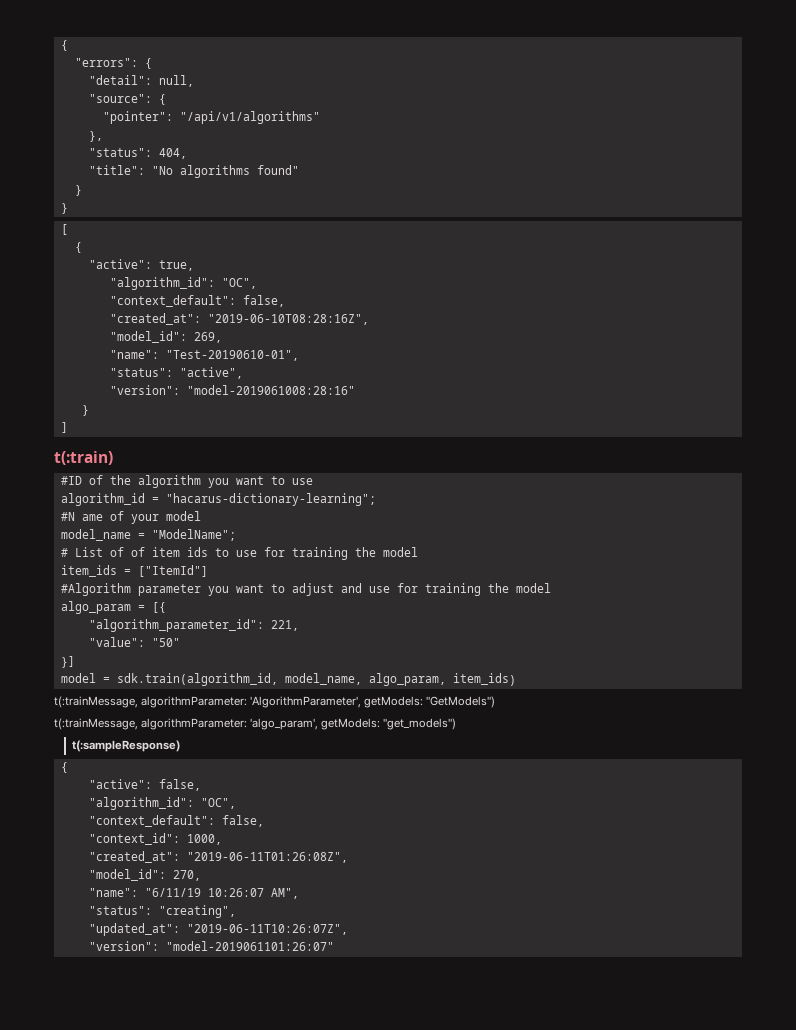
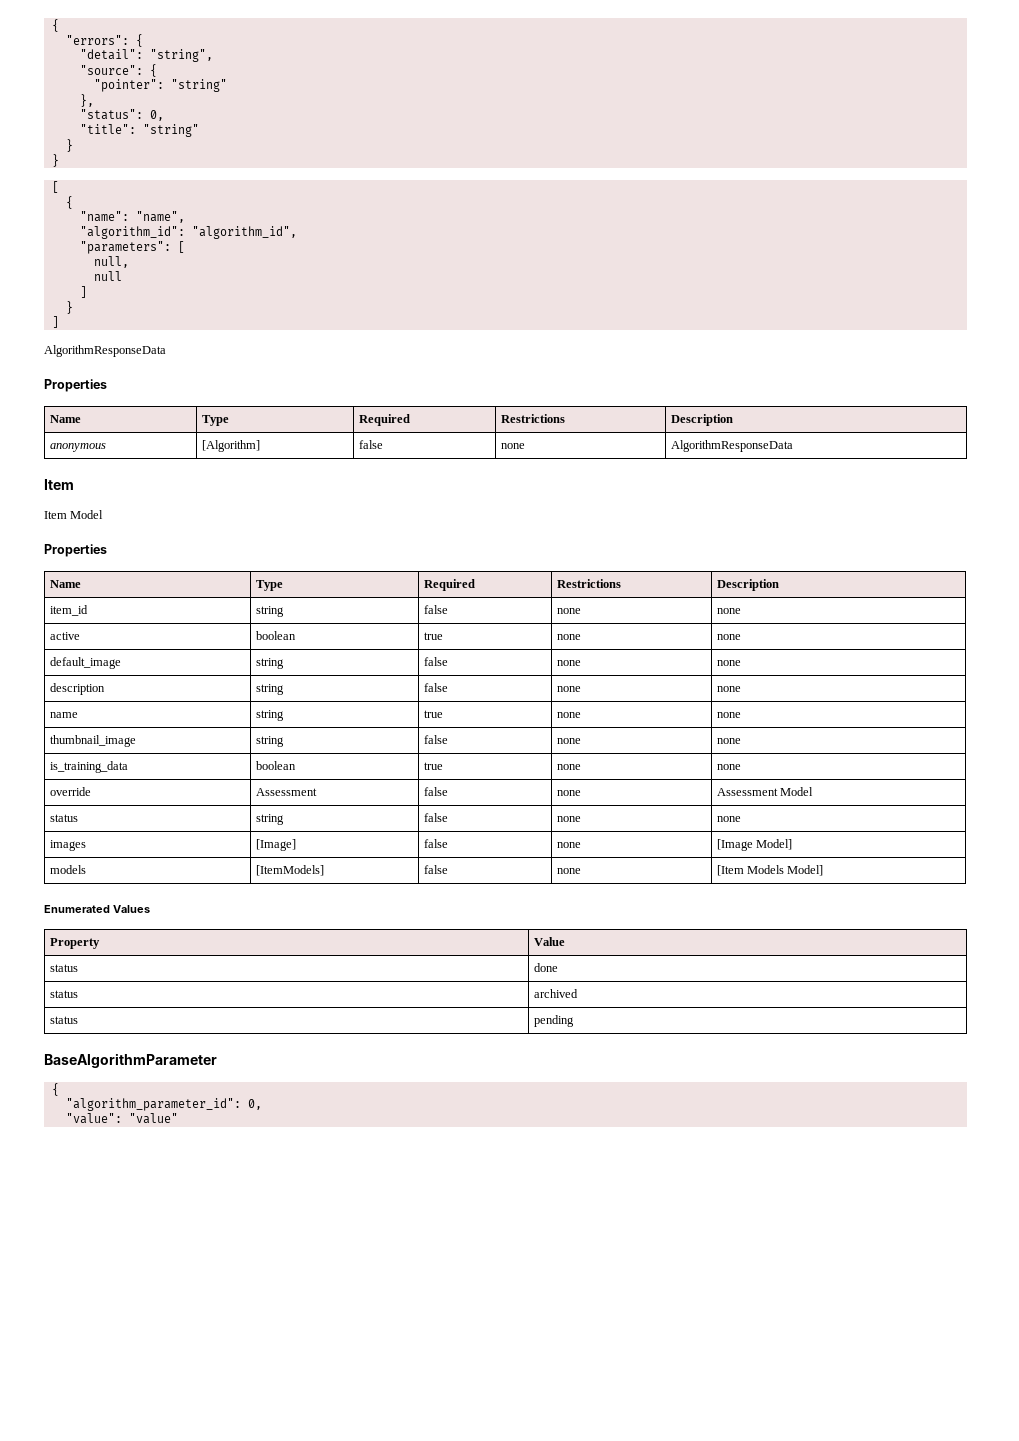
- "detail": null,
+ "detail": "string",
- "pointer": "/api/v1/algorithms"
+ "pointer": "string"
- "status": 404,
+ "status": 0,
- "title": "No algorithms found"
+ "title": "string"
- "active": true,
- "algorithm_id": "OC",
- "context_default": false,
- "created_at": "2019-06-10T08:28:16Z",
- "model_id": 269,
- "name": "Test-20190610-01",
- "status": "active",
- "version": "model-2019061008:28:16"
+ "name": "name",
+ "algorithm_id": "algorithm_id",
+ "parameters": [
+ null,
+ null
+ ]
  }
  ]
- t(:train)
- #ID of the algorithm you want to use
- algorithm_id = "hacarus-dictionary-learning";
- #N ame of your model
- model_name = "ModelName";
- # List of of item ids to use for training the model
- item_ids = ["ItemId"]
- #Algorithm parameter you want to adjust and use for training the model
- algo_param = [{
- "algorithm_parameter_id": 221,
- "value": "50"
- }]
- model = sdk.train(algorithm_id, model_name, algo_param, item_ids)
- t(:trainMessage, algorithmParameter: 'AlgorithmParameter', getModels: "GetModels")
- t(:trainMessage, algorithmParameter: 'algo_param', getModels: "get_models")
- t(:sampleResponse)
+ AlgorithmResponseData
+ Properties
+ Name | Type | Required | Restrictions | Description
+ anonymous | [Algorithm] | false | none | AlgorithmResponseData
+ Item
+ Item Model
+ Properties
+ Name | Type | Required | Restrictions | Description
+ item_id | string | false | none | none
+ active | boolean | true | none | none
+ default_image | string | false | none | none
+ description | string | false | none | none
+ name | string | true | none | none
+ thumbnail_image | string | false | none | none
+ is_training_data | boolean | true | none | none
+ override | Assessment | false | none | Assessment Model
+ status | string | false | none | none
+ images | [Image] | false | none | [Image Model]
+ models | [ItemModels] | false | none | [Item Models Model]
+ Enumerated Values
+ Property | Value
+ status | done
+ status | archived
+ status | pending
+ BaseAlgorithmParameter
  {
- "active": false,
- "algorithm_id": "OC",
- "context_default": false,
- "context_id": 1000,
- "created_at": "2019-06-11T01:26:08Z",
- "model_id": 270,
- "name": "6/11/19 10:26:07 AM",
- "status": "creating",
- "updated_at": "2019-06-11T10:26:07Z",
- "version": "model-2019061101:26:07"
+ "algorithm_parameter_id": 0,
+ "value": "value"

